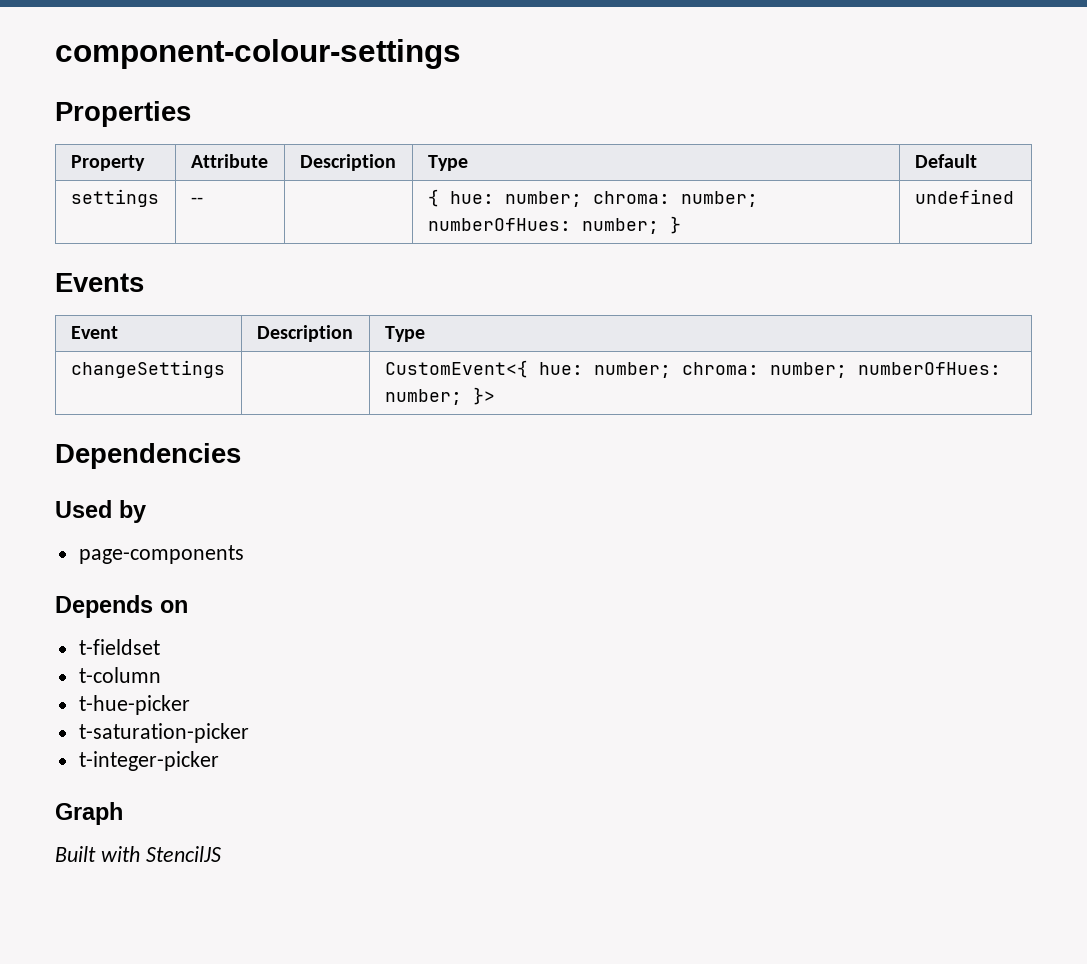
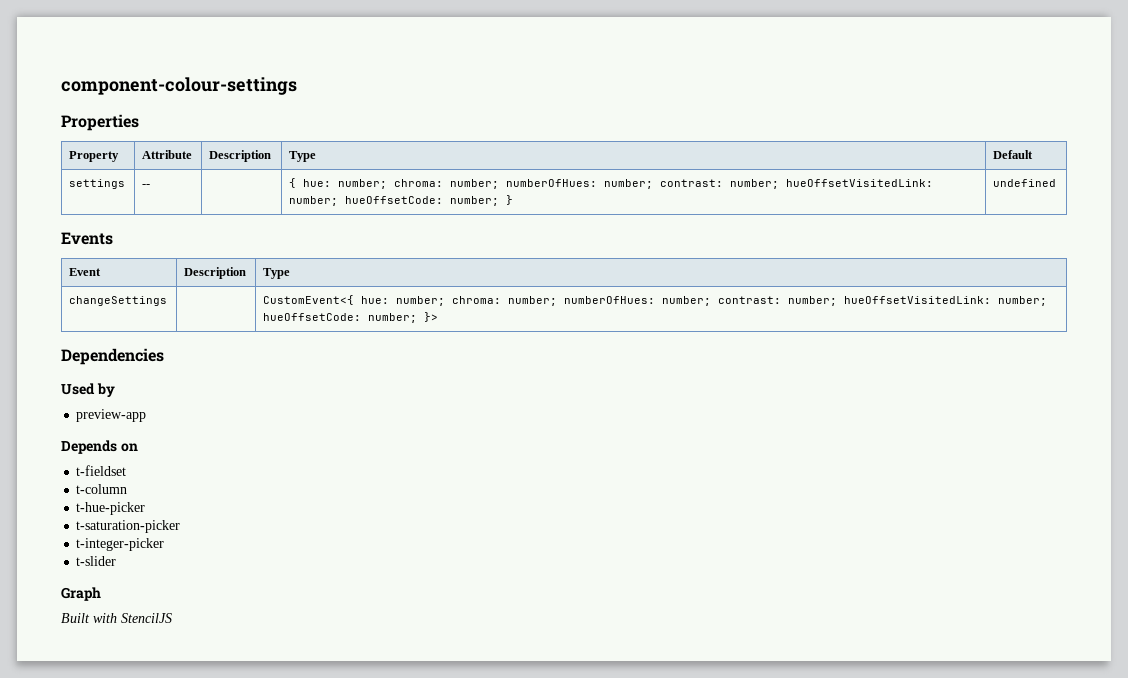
- settings | -- | | { hue: number; chroma: number; numberOfHues: number; } | undefined
+ settings | -- | | { hue: number; chroma: number; numberOfHues: number; contrast: number; hueOffsetVisitedLink: number; hueOffsetCode: number; } | undefined
- changeSettings | | CustomEvent<{ hue: number; chroma: number; numberOfHues: number; }>
+ changeSettings | | CustomEvent<{ hue: number; chroma: number; numberOfHues: number; contrast: number; hueOffsetVisitedLink: number; hueOffsetCode: number; }>
- page-components
+ preview-app
+ t-slider

